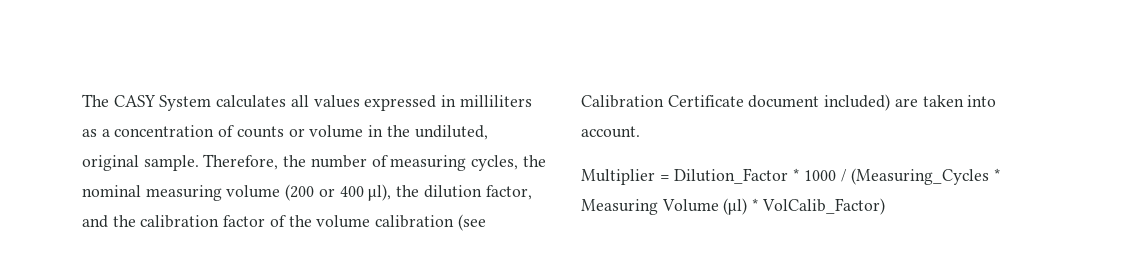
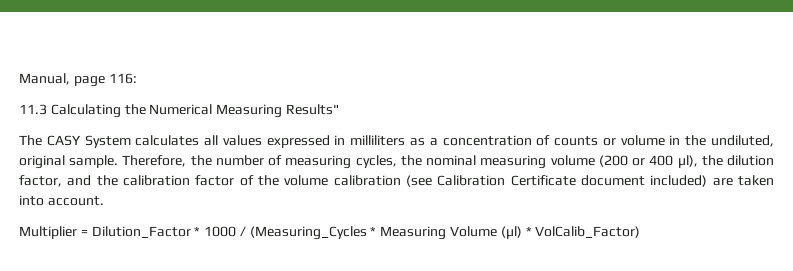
+ Manual, page 116:
+ 11.3 Calculating the Numerical Measuring Results"

